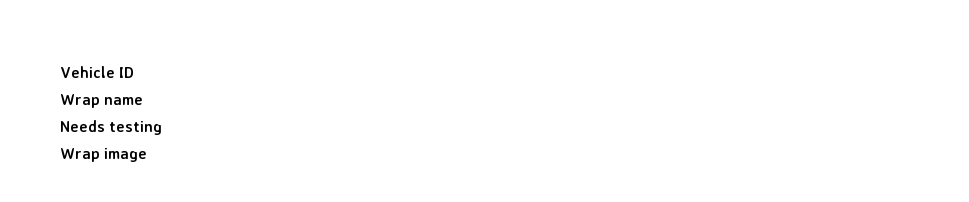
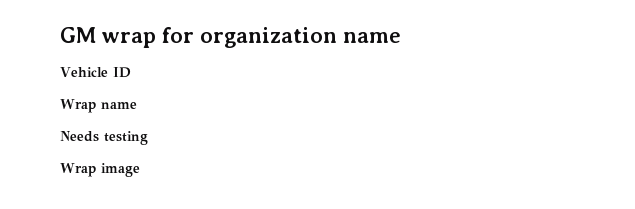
+ GM wrap for organization name

